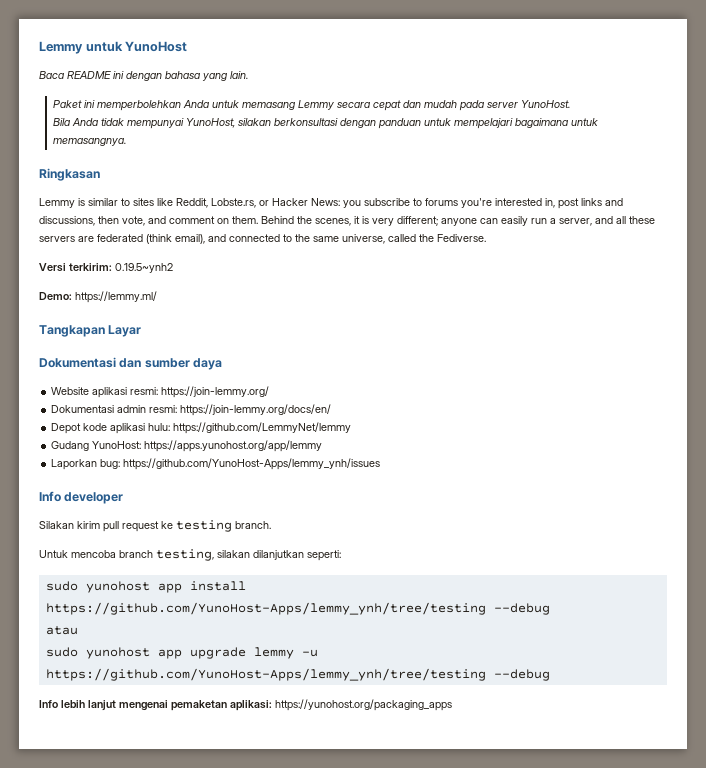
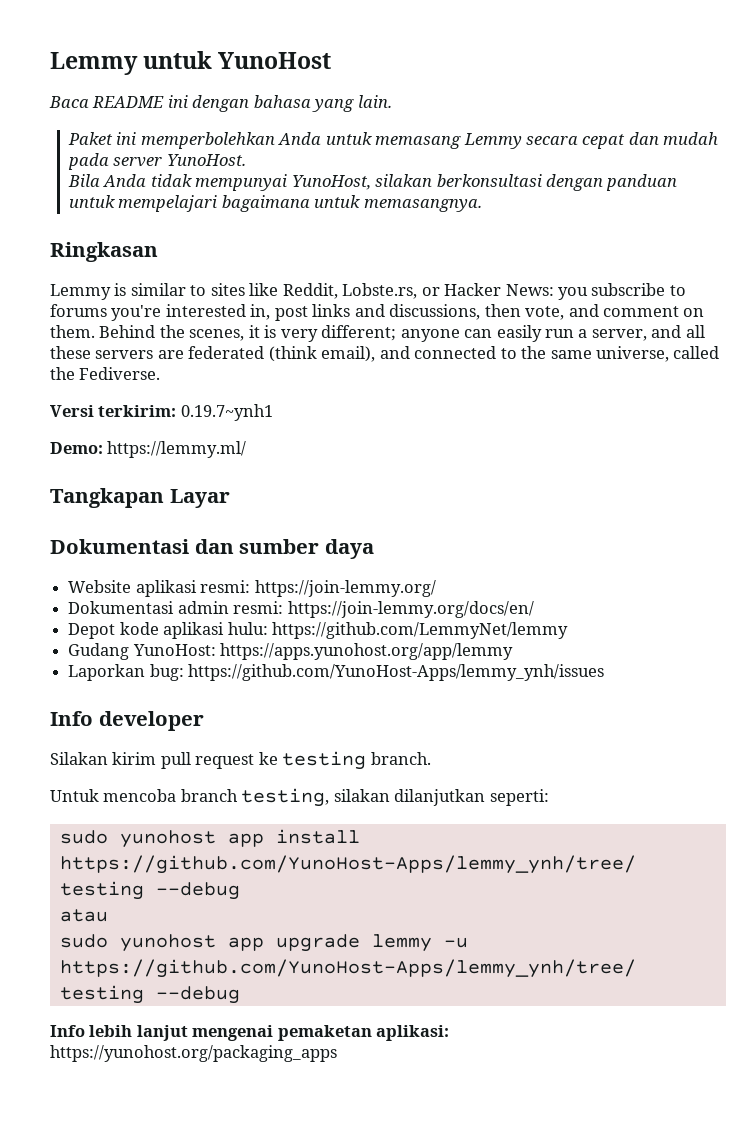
- Versi terkirim: 0.19.5~ynh2
+ Versi terkirim: 0.19.7~ynh1

